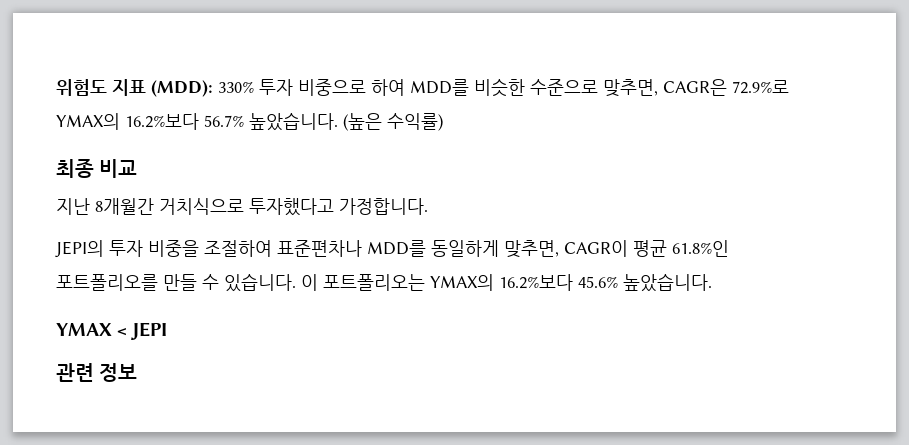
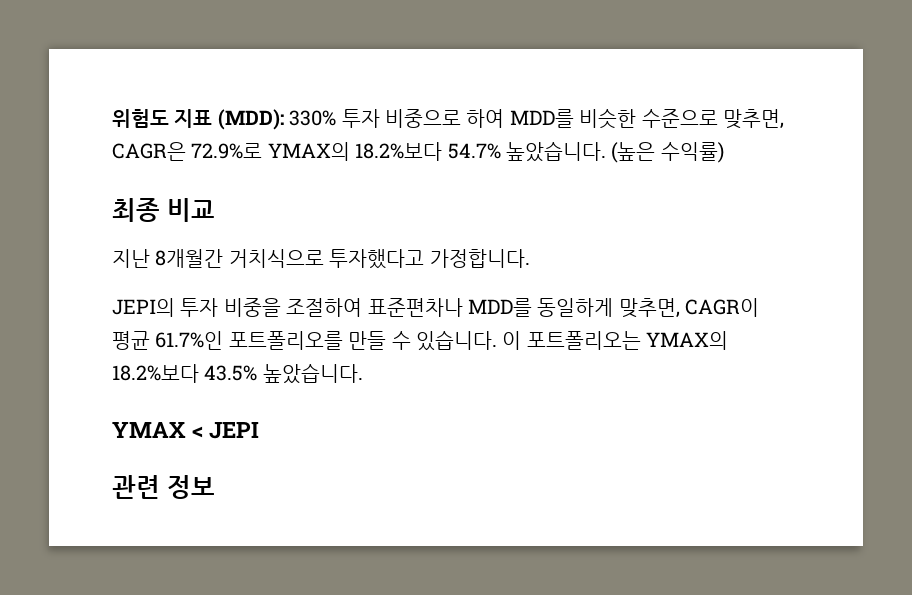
- 위험도 지표 (MDD): 330% 투자 비중으로 하여 MDD를 비슷한 수준으로 맞추면, CAGR은 72.9%로 YMAX의 16.2%보다 56.7% 높았습니다.
+ 위험도 지표 (MDD): 330% 투자 비중으로 하여 MDD를 비슷한 수준으로 맞추면, CAGR은 72.9%로 YMAX의 18.2%보다 54.7% 높았습니다.
- JEPI의 투자 비중을 조절하여 표준편차나 MDD를 동일하게 맞추면, CAGR이 평균 61.8%인 포트폴리오를 만들 수 있습니다.
+ JEPI의 투자 비중을 조절하여 표준편차나 MDD를 동일하게 맞추면, CAGR이 평균 61.7%인 포트폴리오를 만들 수 있습니다.
- 이 포트폴리오는 YMAX의 16.2%보다 45.6% 높았습니다.
+ 이 포트폴리오는 YMAX의 18.2%보다 43.5% 높았습니다.

